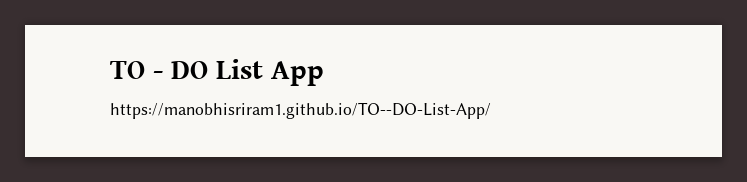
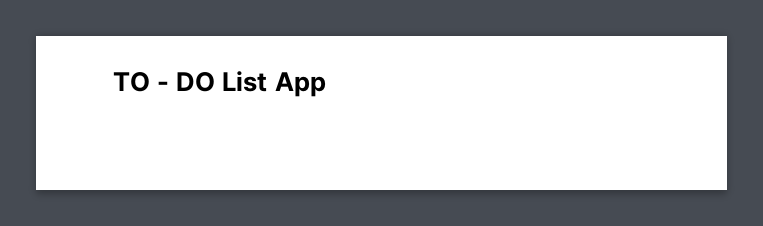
- https://manobhisriram1.github.io/TO--DO-List-App/

